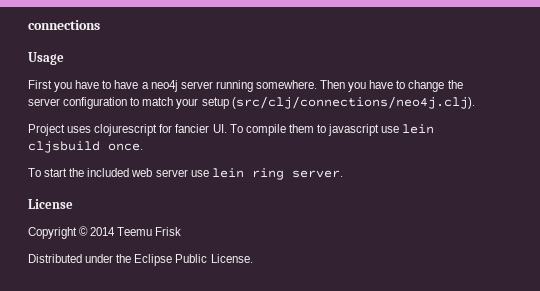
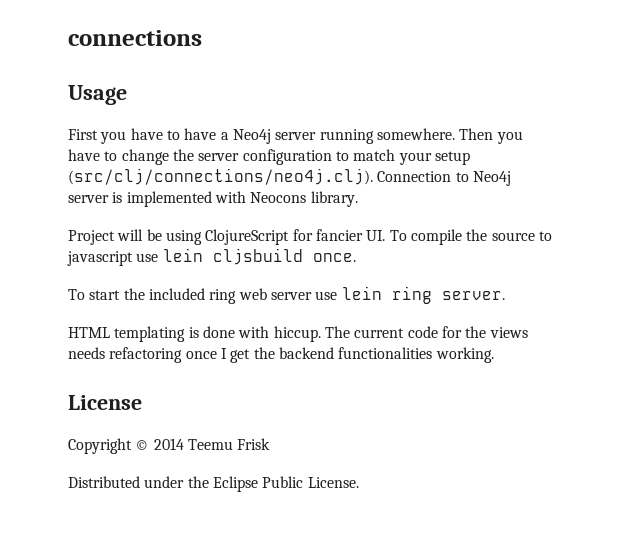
- First you have to have a neo4j server running somewhere.
+ First you have to have a Neo4j server running somewhere.
- Then you have to change the server configuration to match your setup (src/clj/connections/neo4j.clj).
- Project uses clojurescript for fancier UI. To compile them to javascript use lein cljsbuild once.
+ Then you have to change the server configuration to match your setup (src/clj/connections/neo4j.clj). Connection to Neo4j server is implemented with Neocons library.
+ Project will be using ClojureScript for fancier UI. To compile the source to javascript use lein cljsbuild once.
- To start the included web server use lein ring server.
+ To start the included ring web server use lein ring server.
+ HTML templating is done with hiccup. The current code for the views needs refactoring once I get the backend functionalities working.

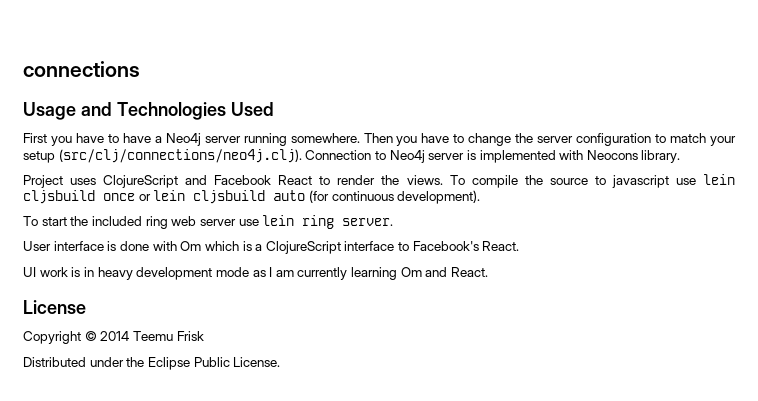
- Usage
+ Usage and Technologies Used
- Project will be using ClojureScript for fancier UI. To compile the source to javascript use lein cljsbuild once.
+ Project uses ClojureScript and Facebook React to render the views. To compile the source to javascript use lein cljsbuild once or lein cljsbuild auto (for continuous development).
- HTML templating is done with hiccup. The current code for the views needs refactoring once I get the backend functionalities working.
+ User interface is done with Om which is a ClojureScript interface to Facebook's React.
+ UI work is in heavy development mode as I am currently learning Om and React.

